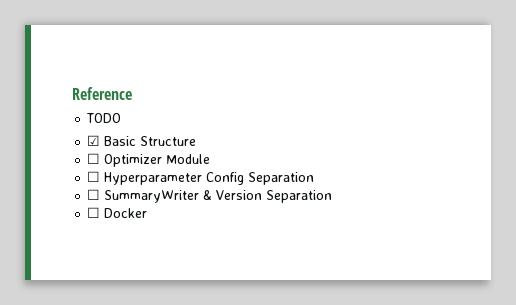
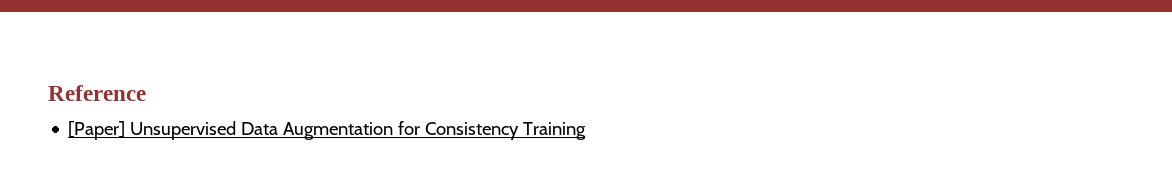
- TODO
- ☑ Basic Structure
- ☐ Optimizer Module
- ☐ Hyperparameter Config Separation
- ☐ SummaryWriter & Version Separation
- ☐ Docker
+ [Paper] Unsupervised Data Augmentation for Consistency Training

